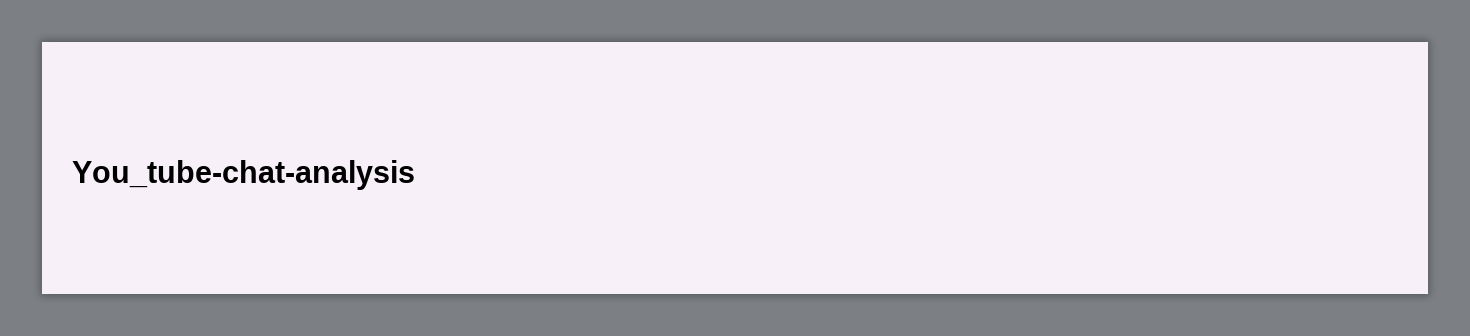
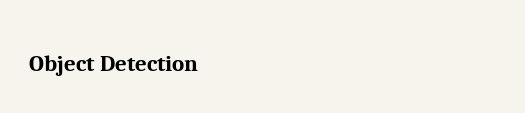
- You_tube-chat-analysis
+ Object Detection

